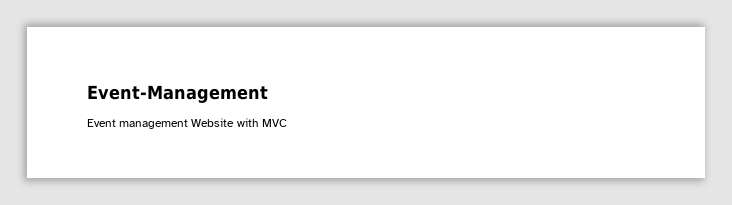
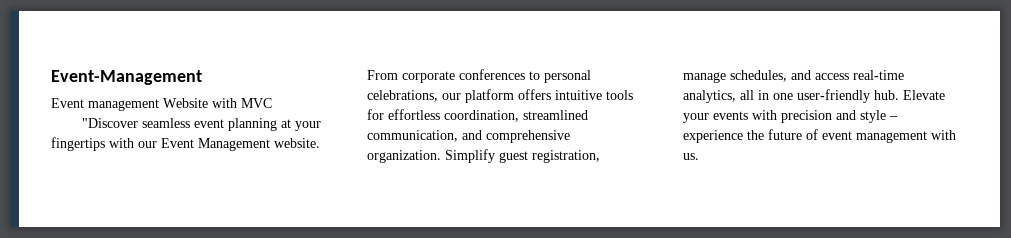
+ "Discover seamless event planning at your fingertips with our Event Management website. From corporate conferences to personal celebrations, our platform offers intuitive tools for effortless coordination, streamlined communication, and comprehensive organization. Simplify guest registration, manage schedules, and access real-time analytics, all in one user-friendly hub. Elevate your events with precision and style – experience the future of event management with us.

